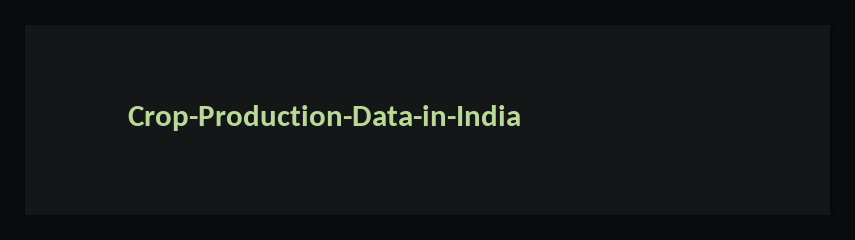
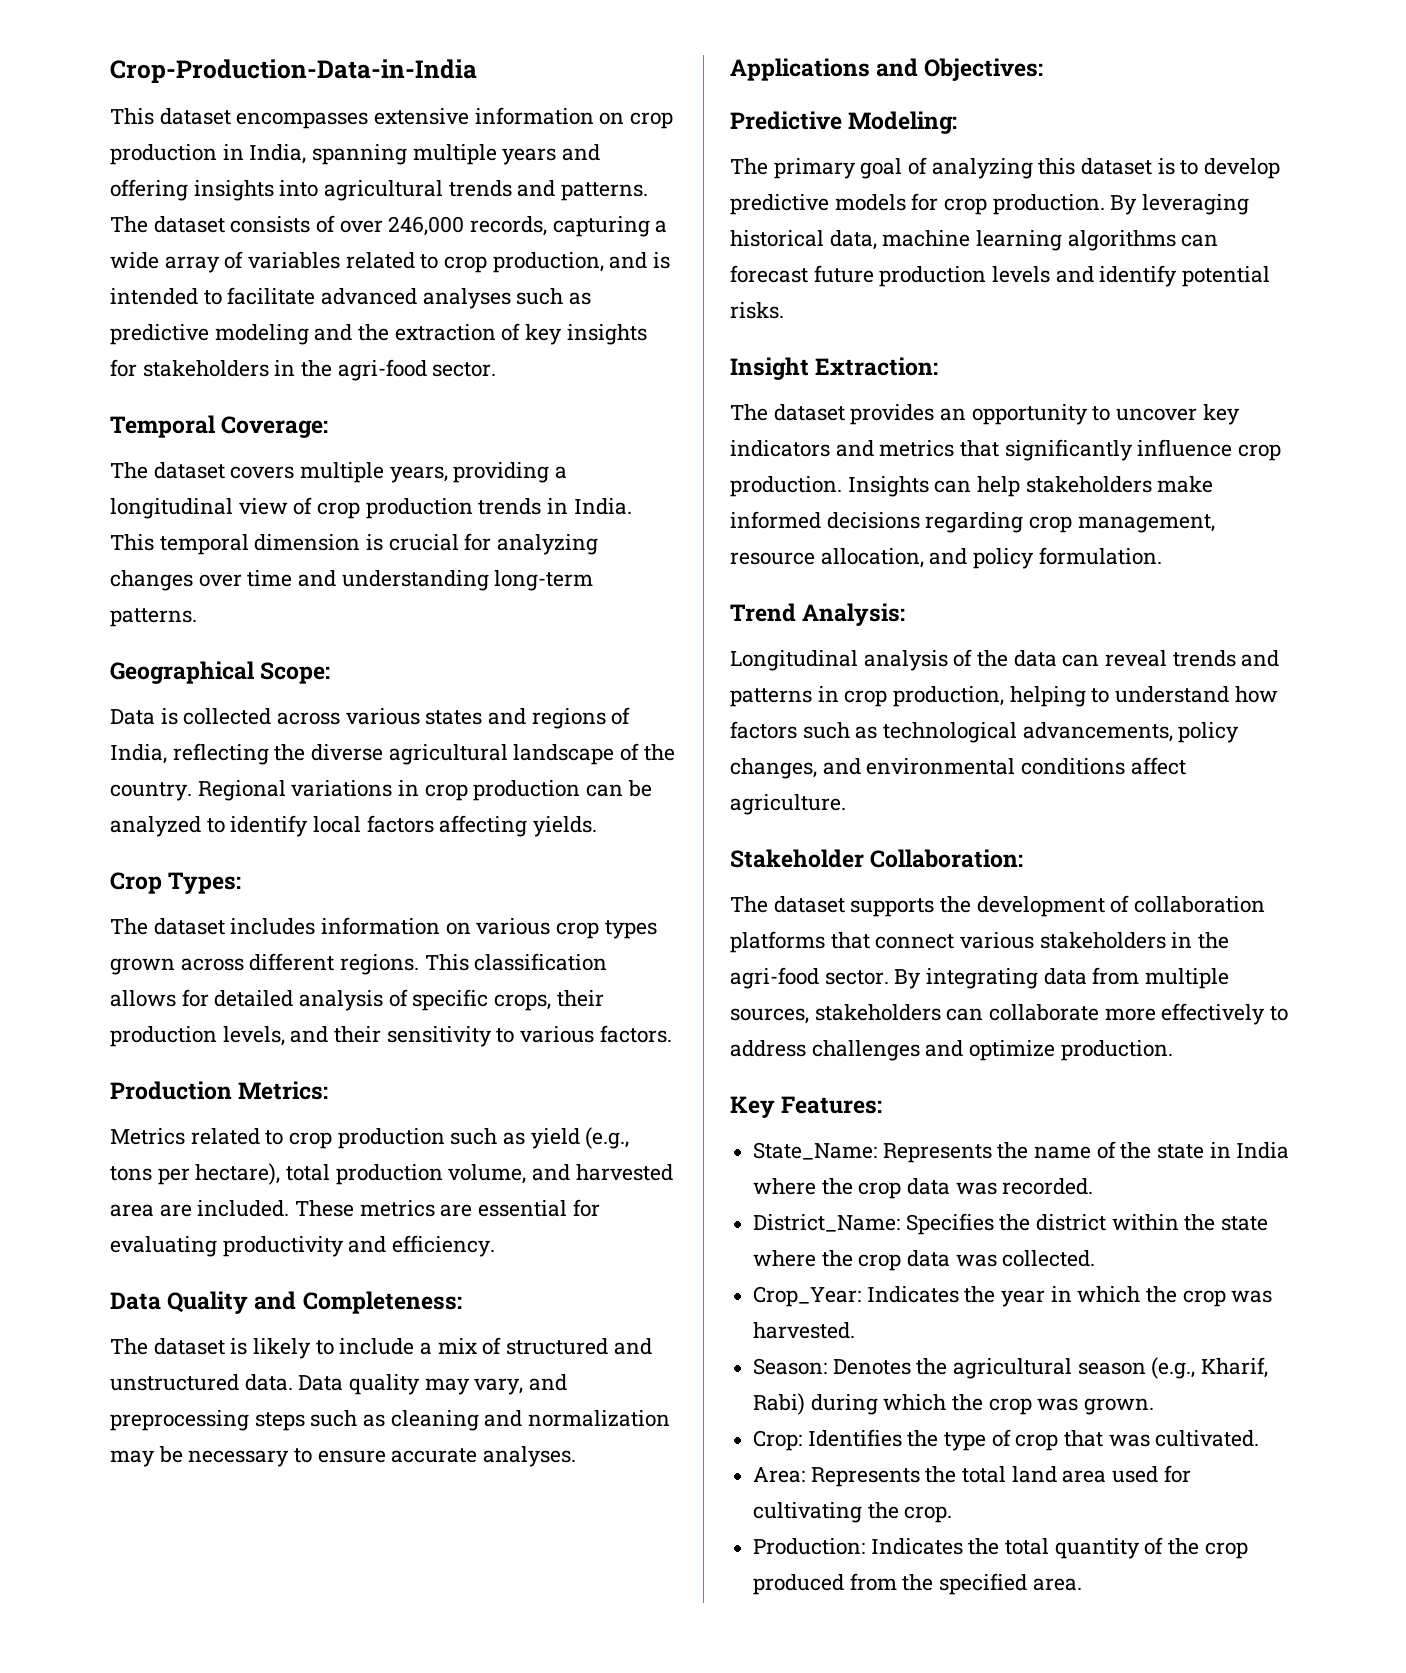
+ This dataset encompasses extensive information on crop production in India, spanning multiple years and offering insights into agricultural trends and patterns. The dataset consists of over 246,000 records, capturing a wide array of variables related to crop production, and is intended to facilitate advanced analyses such as predictive modeling and the extraction of key insights for stakeholders in the agri-food sector.
+ Temporal Coverage:
+ The dataset covers multiple years, providing a longitudinal view of crop production trends in India. This temporal dimension is crucial for analyzing changes over time and understanding long-term patterns.
+ Geographical Scope:
+ Data is collected across various states and regions of India, reflecting the diverse agricultural landscape of the country. Regional variations in crop production can be analyzed to identify local factors affecting yields.
+ Crop Types:
+ The dataset includes information on various crop types grown across different regions. This classification allows for detailed analysis of specific crops, their production levels, and their sensitivity to various factors.
+ Production Metrics:
+ Metrics related to crop production such as yield (e.g., tons per hectare), total production volume, and harvested area are included. These metrics are essential for evaluating productivity and efficiency.
+ Data Quality and Completeness:
+ The dataset is likely to include a mix of structured and unstructured data. Data quality may vary, and preprocessing steps such as cleaning and normalization may be necessary to ensure accurate analyses.
+ Applications and Objectives:
+ Predictive Modeling:
+ The primary goal of analyzing this dataset is to develop predictive models for crop production. By leveraging historical data, machine learning algorithms can forecast future production levels and identify potential risks.
+ Insight Extraction:
+ The dataset provides an opportunity to uncover key indicators and metrics that significantly influence crop production. Insights can help stakeholders make informed decisions regarding crop management, resource allocation, and policy formulation.
+ Trend Analysis:
+ Longitudinal analysis of the data can reveal trends and patterns in crop production, helping to understand how factors such as technological advancements, policy changes, and environmental conditions affect agriculture.
+ Stakeholder Collaboration:
+ The dataset supports the development of collaboration platforms that connect various stakeholders in the agri-food sector. By integrating data from multiple sources, stakeholders can collaborate more effectively to address challenges and optimize production.
+ Key Features:
+ State_Name: Represents the name of the state in India where the crop data was recorded.
+ District_Name: Specifies the district within the state where the crop data was collected.
+ Crop_Year: Indicates the year in which the crop was harvested.
+ Season: Denotes the agricultural season (e.g., Kharif, Rabi) during which the crop was grown.
+ Crop: Identifies the type of crop that was cultivated.
+ Area: Represents the total land area used for cultivating the crop.
+ Production: Indicates the total quantity of the crop produced from the specified area.

